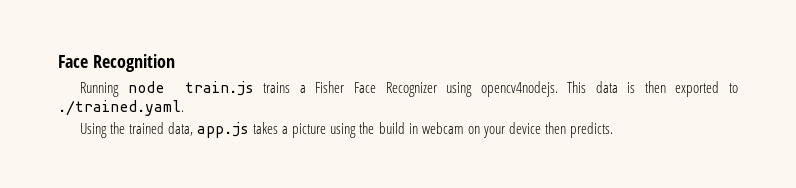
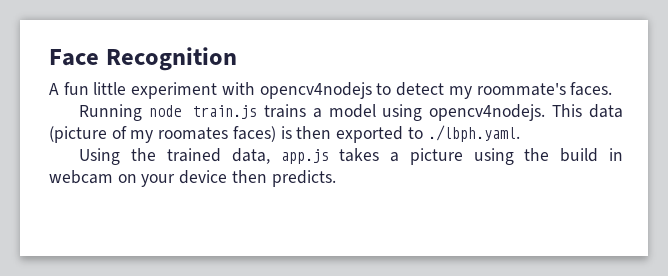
+ A fun little experiment with opencv4nodejs to detect my roommate's faces.
- Running node train.js trains a Fisher Face Recognizer using opencv4nodejs.
+ Running node train.js trains a model using opencv4nodejs.
- This data is then exported to ./trained.yaml.
+ This data (picture of my roomates faces) is then exported to ./lbph.yaml.

